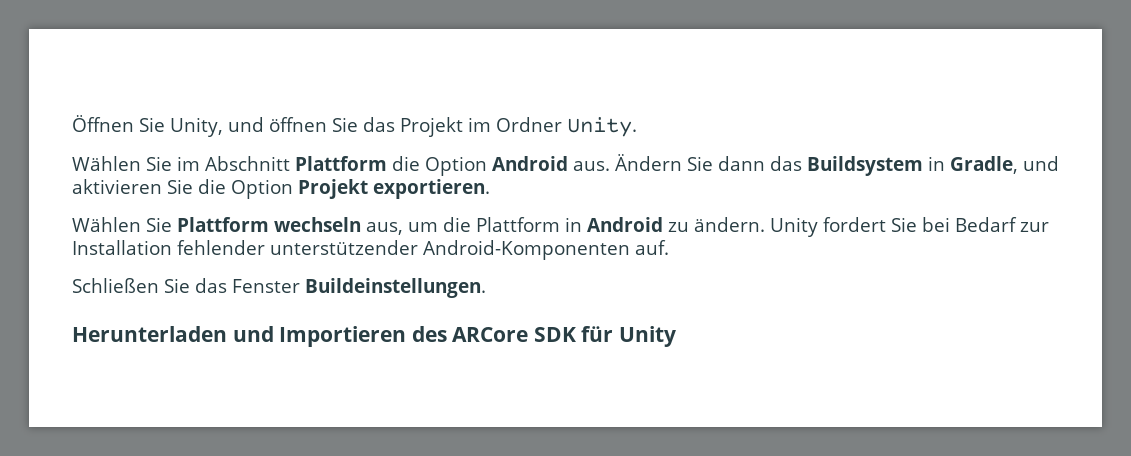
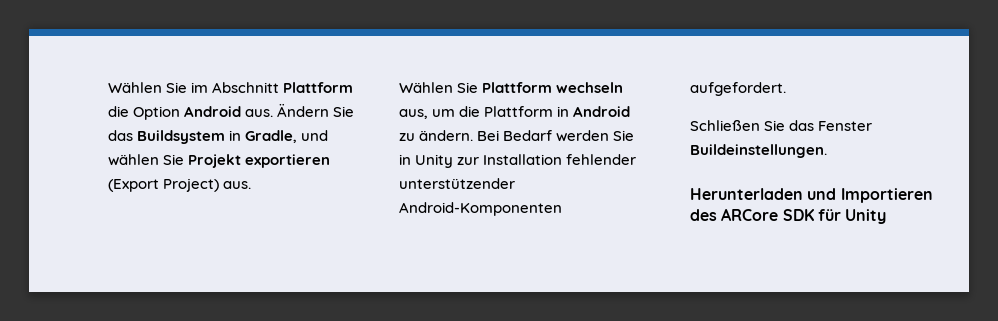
- Öffnen Sie Unity, und öffnen Sie das Projekt im Ordner Unity.
- Ändern Sie dann das Buildsystem in Gradle, und aktivieren Sie die Option Projekt exportieren.
+ Ändern Sie das Buildsystem in Gradle, und wählen Sie Projekt exportieren (Export Project) aus.
- Unity fordert Sie bei Bedarf zur Installation fehlender unterstützender Android-Komponenten auf.
+ Bei Bedarf werden Sie in Unity zur Installation fehlender unterstützender Android-Komponenten aufgefordert.

